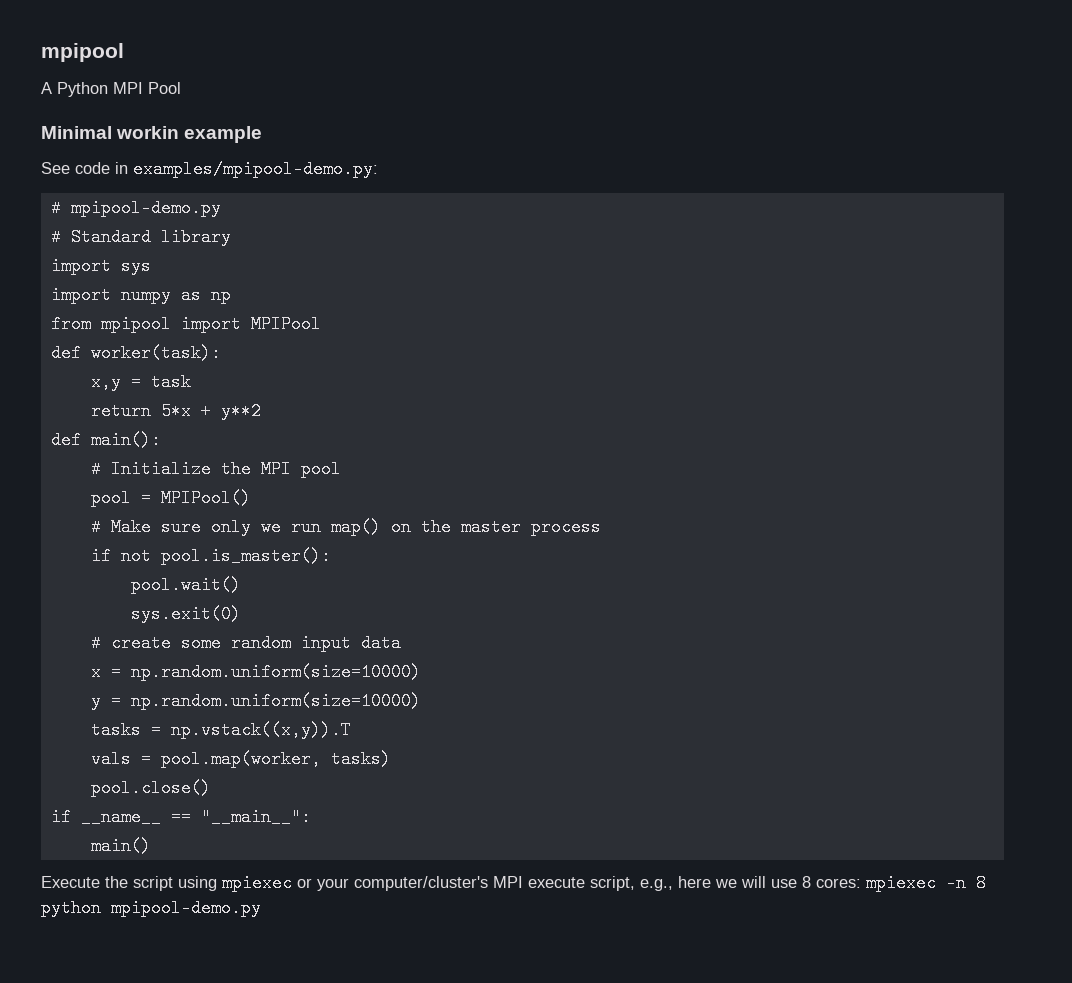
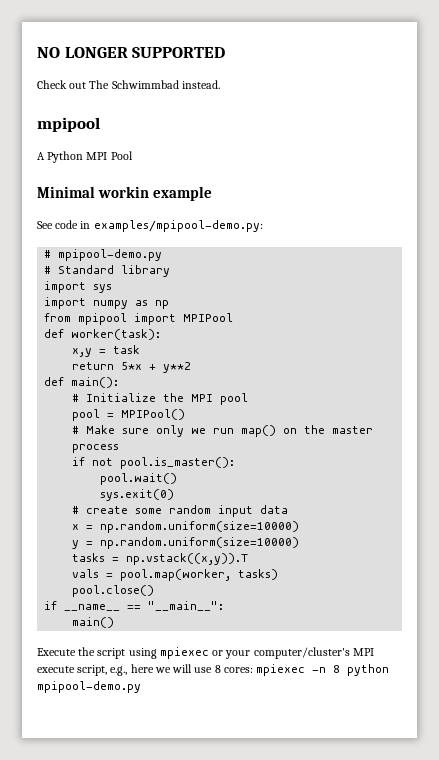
+ NO LONGER SUPPORTED
+ Check out The Schwimmbad instead.

